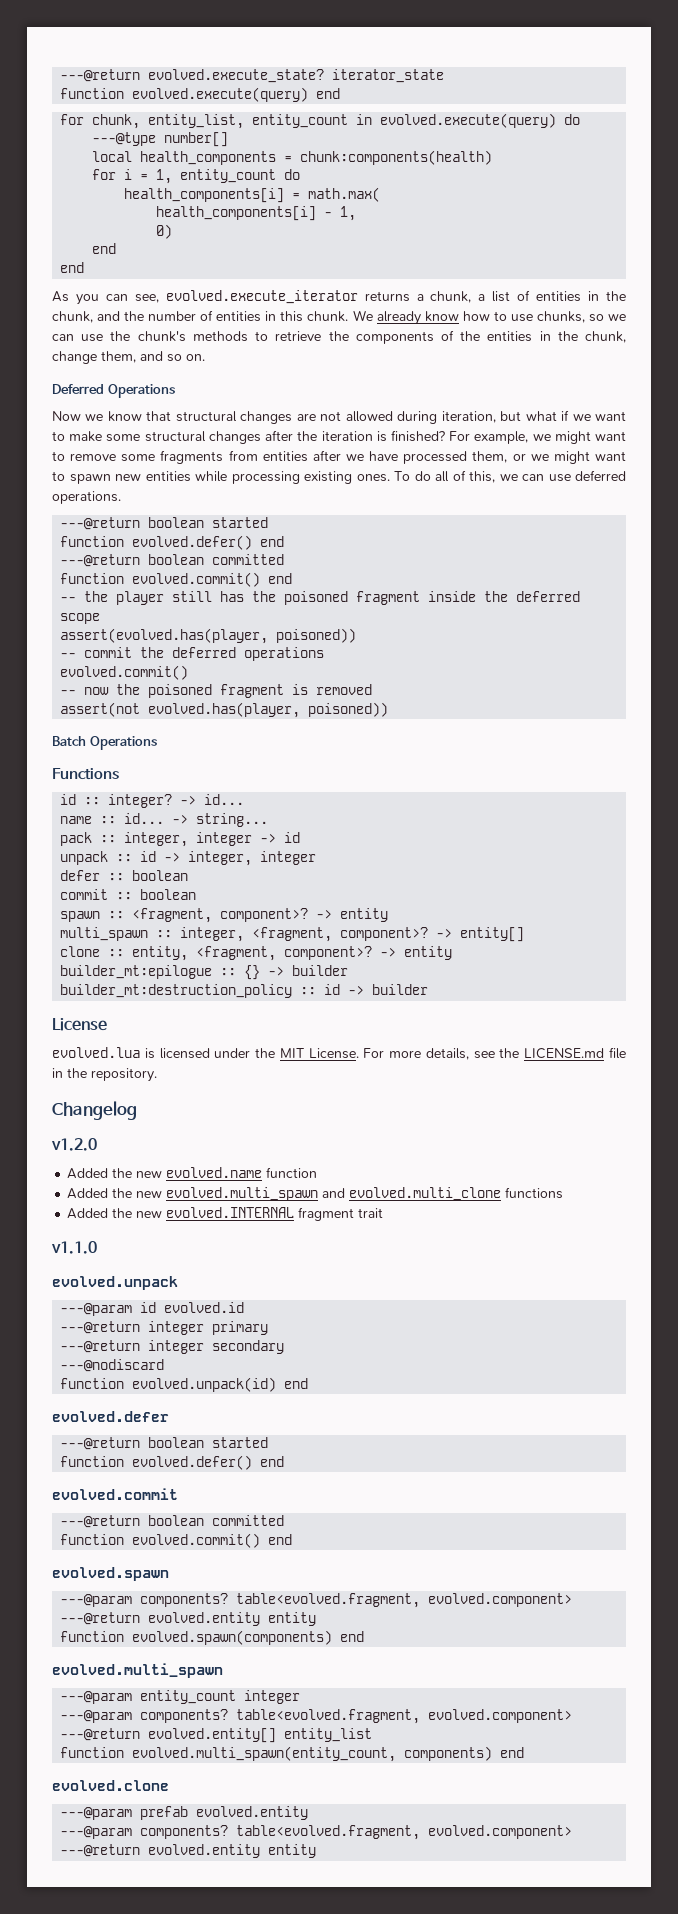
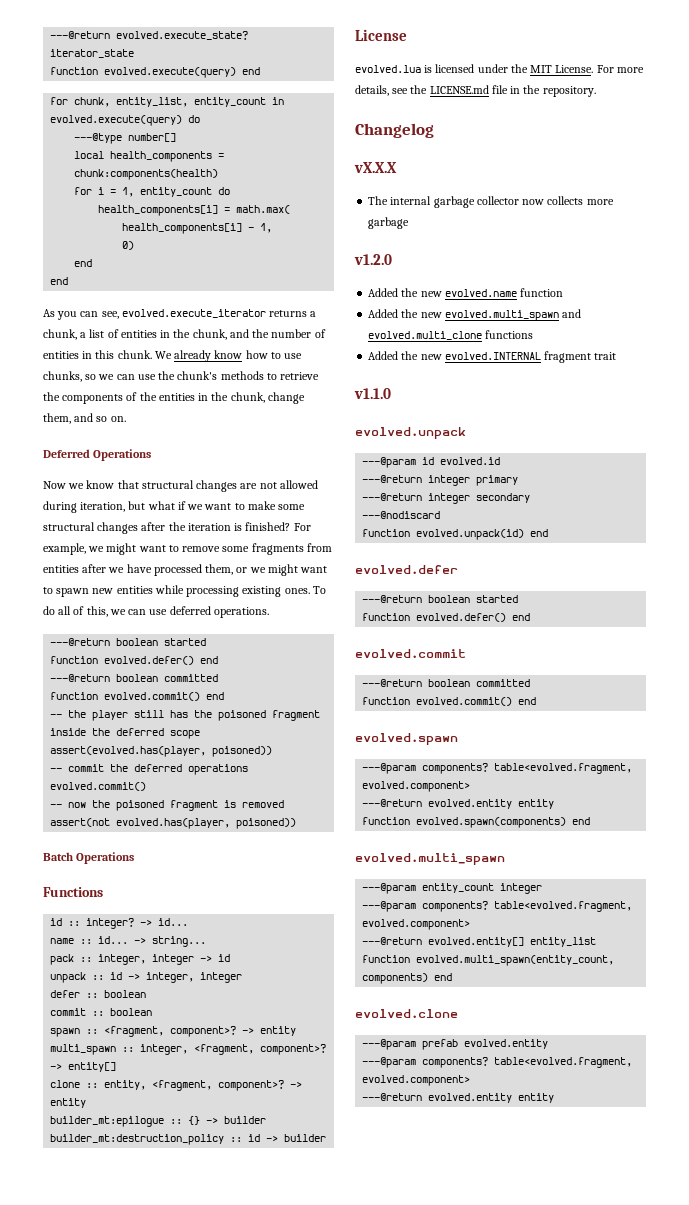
+ vX.X.X
+ The internal garbage collector now collects more garbage

